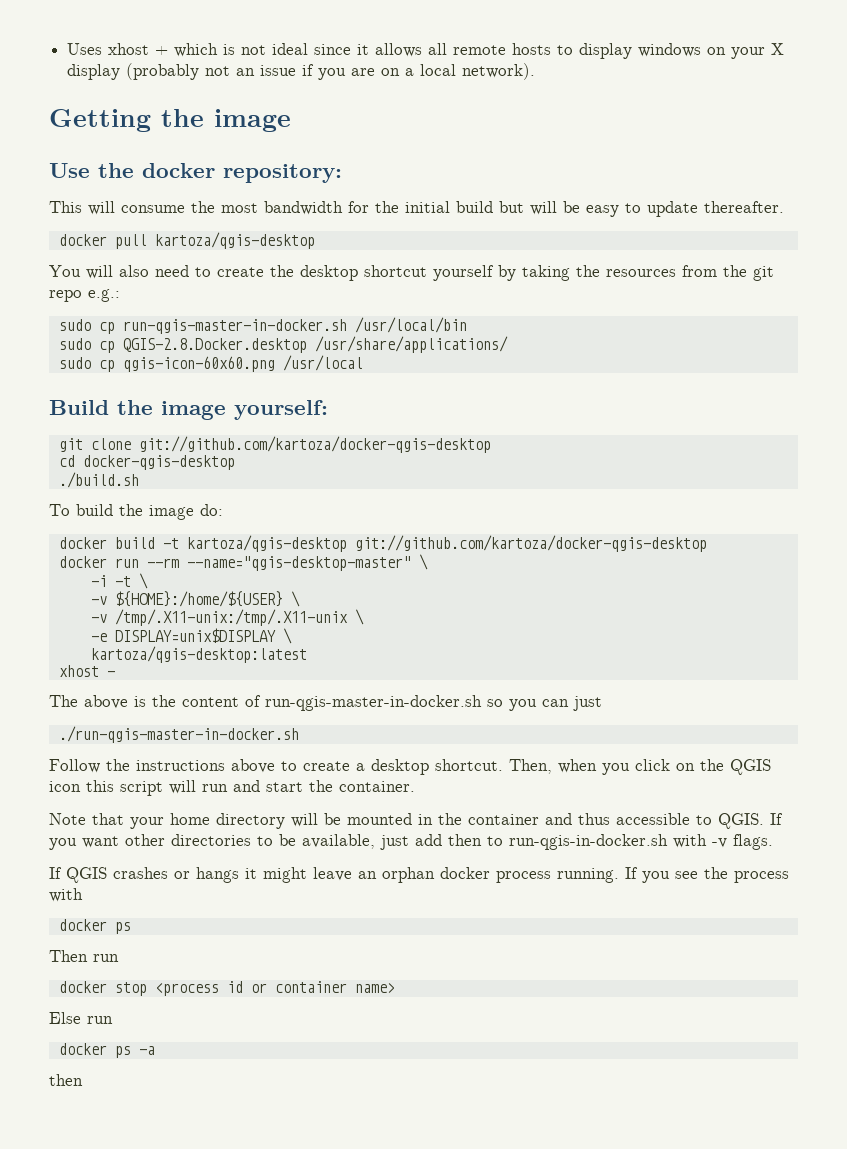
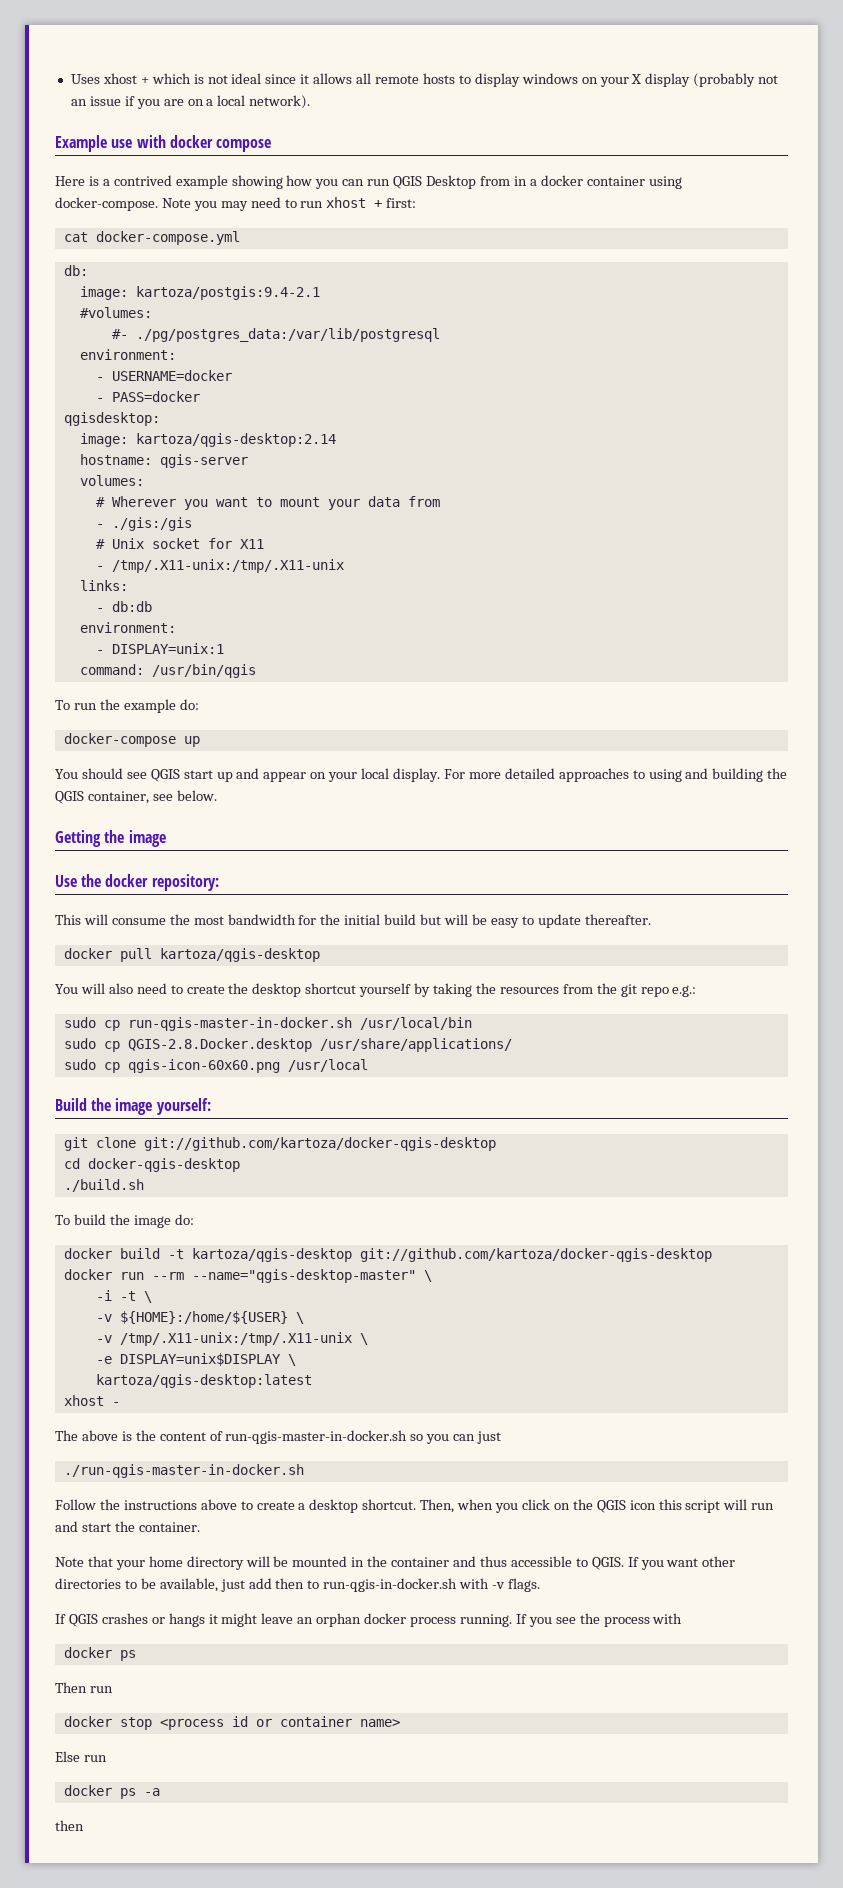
+ Example use with docker compose
+ Here is a contrived example showing how you can run QGIS Desktop from in a docker container using docker-compose. Note you may need to run xhost + first:
+ cat docker-compose.yml
+ db:
+ image: kartoza/postgis:9.4-2.1
+ #volumes:
+ #- ./pg/postgres_data:/var/lib/postgresql
+ environment:
+ - USERNAME=docker
+ - PASS=docker
+ qgisdesktop:
+ image: kartoza/qgis-desktop:2.14
+ hostname: qgis-server
+ volumes:
+ # Wherever you want to mount your data from
+ - ./gis:/gis
+ # Unix socket for X11
+ - /tmp/.X11-unix:/tmp/.X11-unix
+ links:
+ - db:db
+ environment:
+ - DISPLAY=unix:1
+ command: /usr/bin/qgis
+ To run the example do:
+ docker-compose up
+ You should see QGIS start up and appear on your local display. For more detailed approaches to using and building the QGIS container, see below.

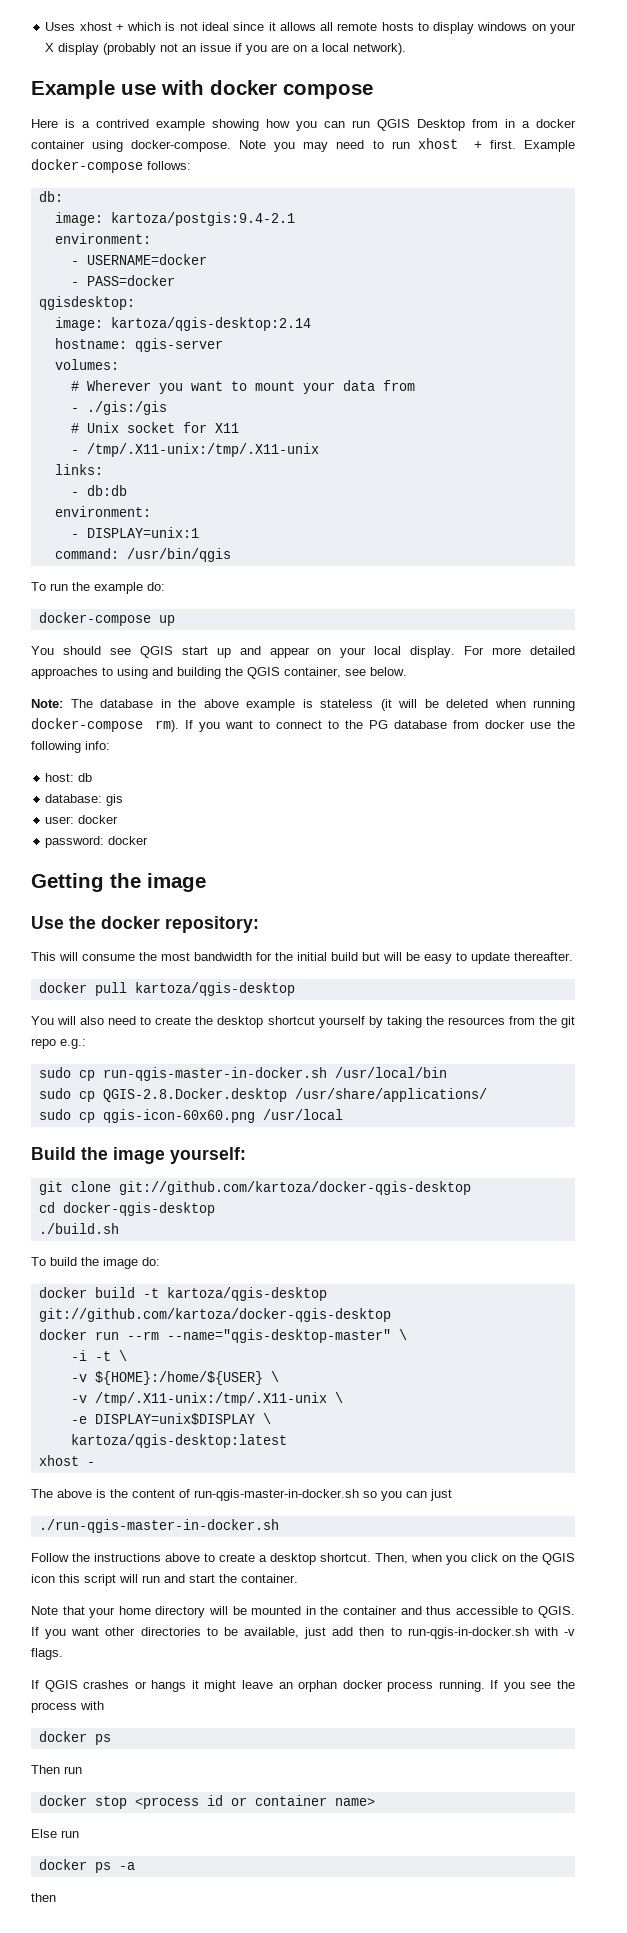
- Note you may need to run xhost + first:
- cat docker-compose.yml
+ Note you may need to run xhost + first. Example docker-compose follows:
- #volumes:
- #- ./pg/postgres_data:/var/lib/postgresql
+ Note: The database in the above example is stateless (it will be deleted when running docker-compose rm). If you want to connect to the PG database from docker use the following info:
+ host: db
+ database: gis
+ user: docker
+ password: docker

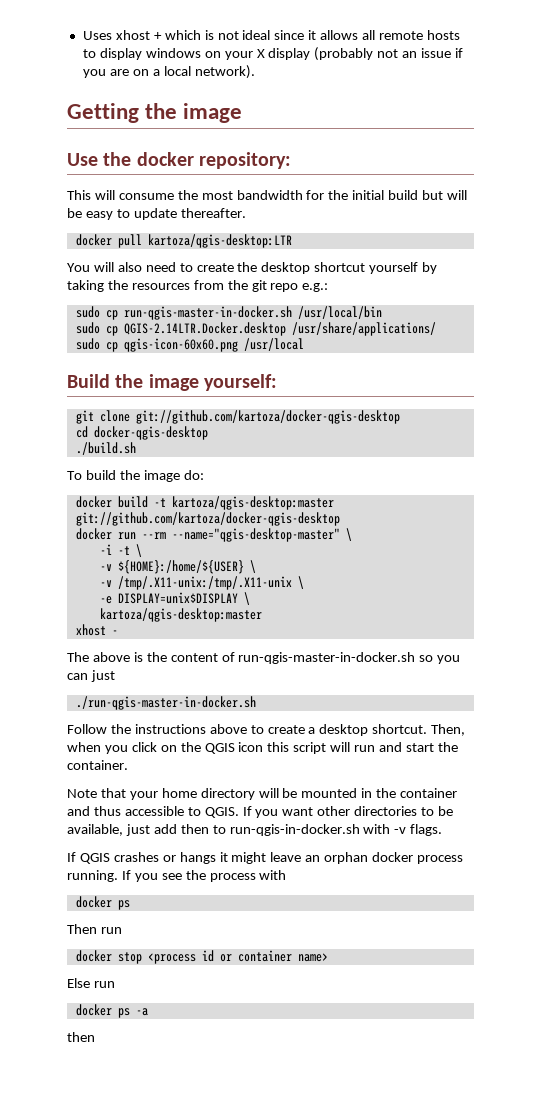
- Example use with docker compose
- Here is a contrived example showing how you can run QGIS Desktop from in a docker container using docker-compose. Note you may need to run xhost + first. Example docker-compose follows:
- db:
- image: kartoza/postgis:9.4-2.1
- environment:
- - USERNAME=docker
- - PASS=docker
- qgisdesktop:
- image: kartoza/qgis-desktop:2.14
- hostname: qgis-server
- volumes:
- # Wherever you want to mount your data from
- - ./gis:/gis
- # Unix socket for X11
- - /tmp/.X11-unix:/tmp/.X11-unix
- links:
- - db:db
- environment:
- - DISPLAY=unix:1
- command: /usr/bin/qgis
- To run the example do:
- docker-compose up
- You should see QGIS start up and appear on your local display. For more detailed approaches to using and building the QGIS container, see below.
- Note: The database in the above example is stateless (it will be deleted when running docker-compose rm). If you want to connect to the PG database from docker use the following info:
- host: db
- database: gis
- user: docker
- password: docker
- docker pull kartoza/qgis-desktop
+ docker pull kartoza/qgis-desktop:LTR
- sudo cp QGIS-2.8.Docker.desktop /usr/share/applications/
+ sudo cp QGIS-2.14LTR.Docker.desktop /usr/share/applications/
- docker build -t kartoza/qgis-desktop git://github.com/kartoza/docker-qgis-desktop
+ docker build -t kartoza/qgis-desktop:master git://github.com/kartoza/docker-qgis-desktop
  -e DISPLAY=unix$DISPLAY \
- kartoza/qgis-desktop:latest
+ kartoza/qgis-desktop:master

